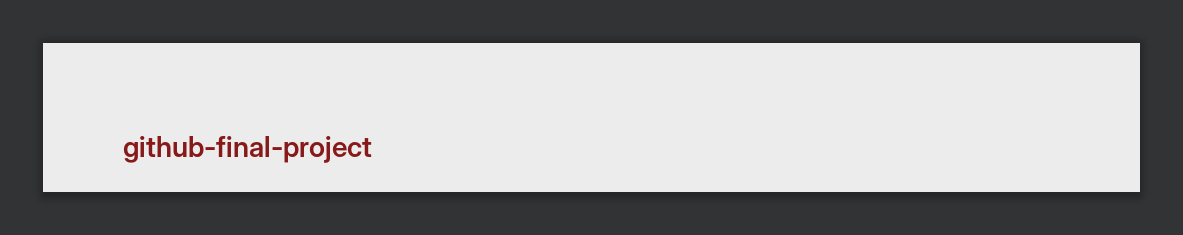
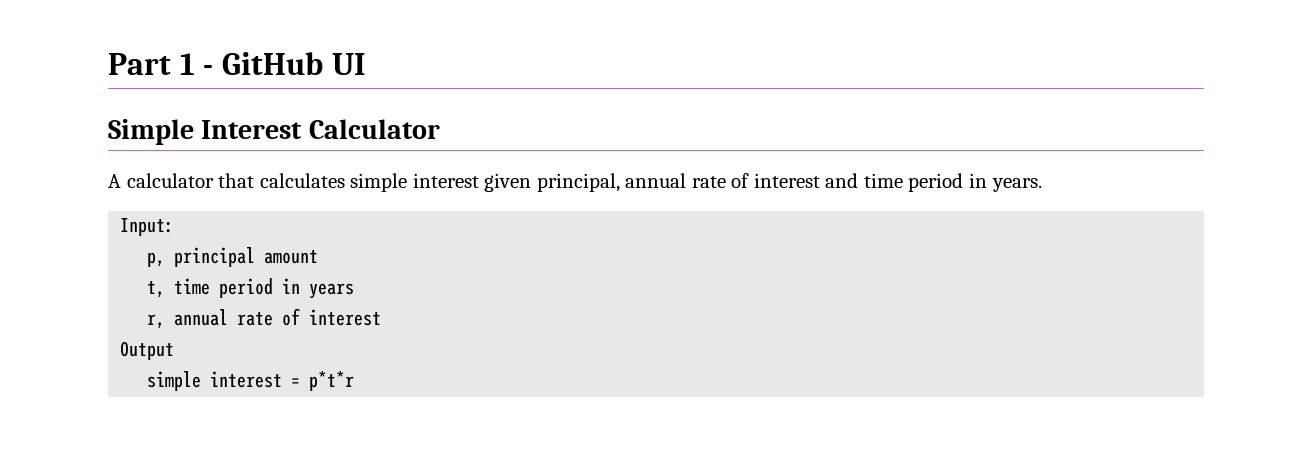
- github-final-project
+ Part 1 - GitHub UI
+ Simple Interest Calculator
+ A calculator that calculates simple interest given principal, annual rate of interest and time period in years.
+ Input:
+ p, principal amount
+ t, time period in years
+ r, annual rate of interest
+ Output
+ simple interest = p*t*r

